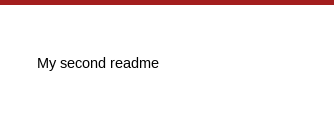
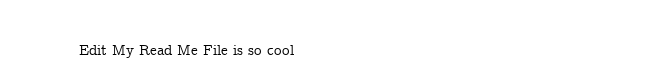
- My second readme
+ Edit My Read Me File is so cool

